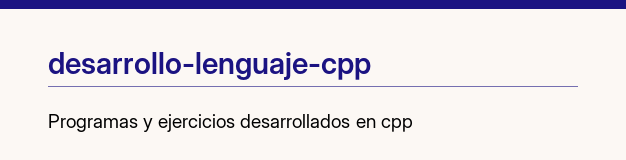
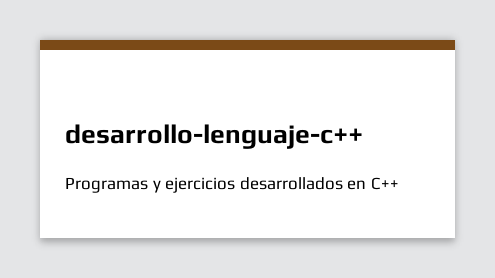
- desarrollo-lenguaje-cpp
+ desarrollo-lenguaje-c++
- Programas y ejercicios desarrollados en cpp
+ Programas y ejercicios desarrollados en C++

